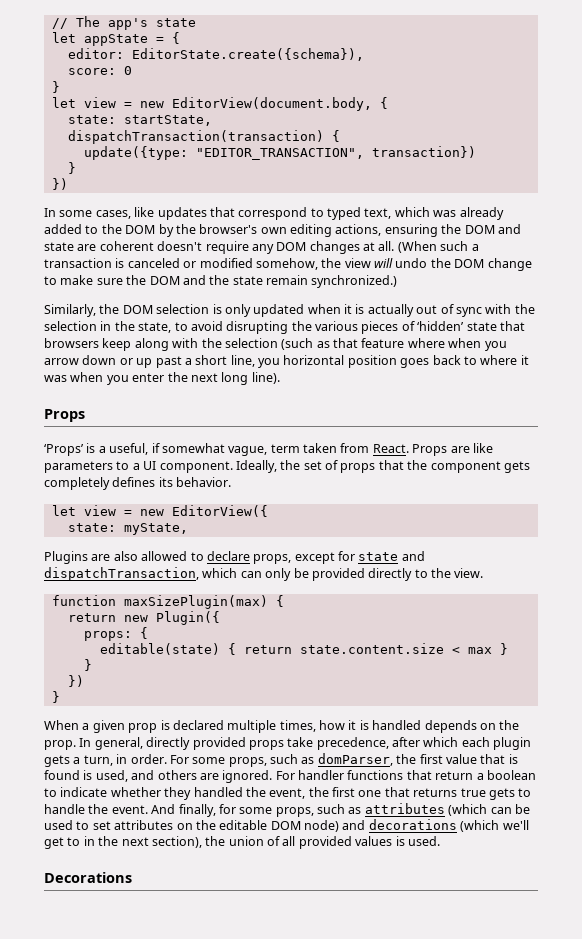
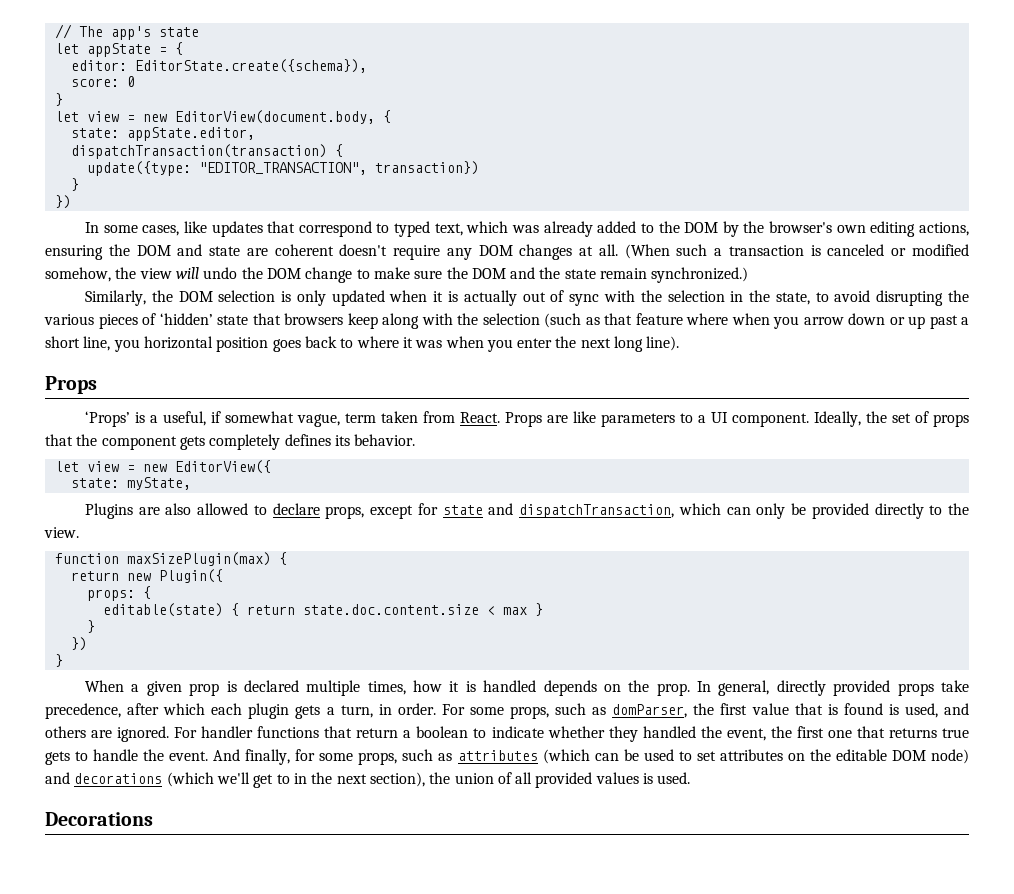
- state: startState,
+ state: appState.editor,
- editable(state) { return state.content.size < max }
+ editable(state) { return state.doc.content.size < max }

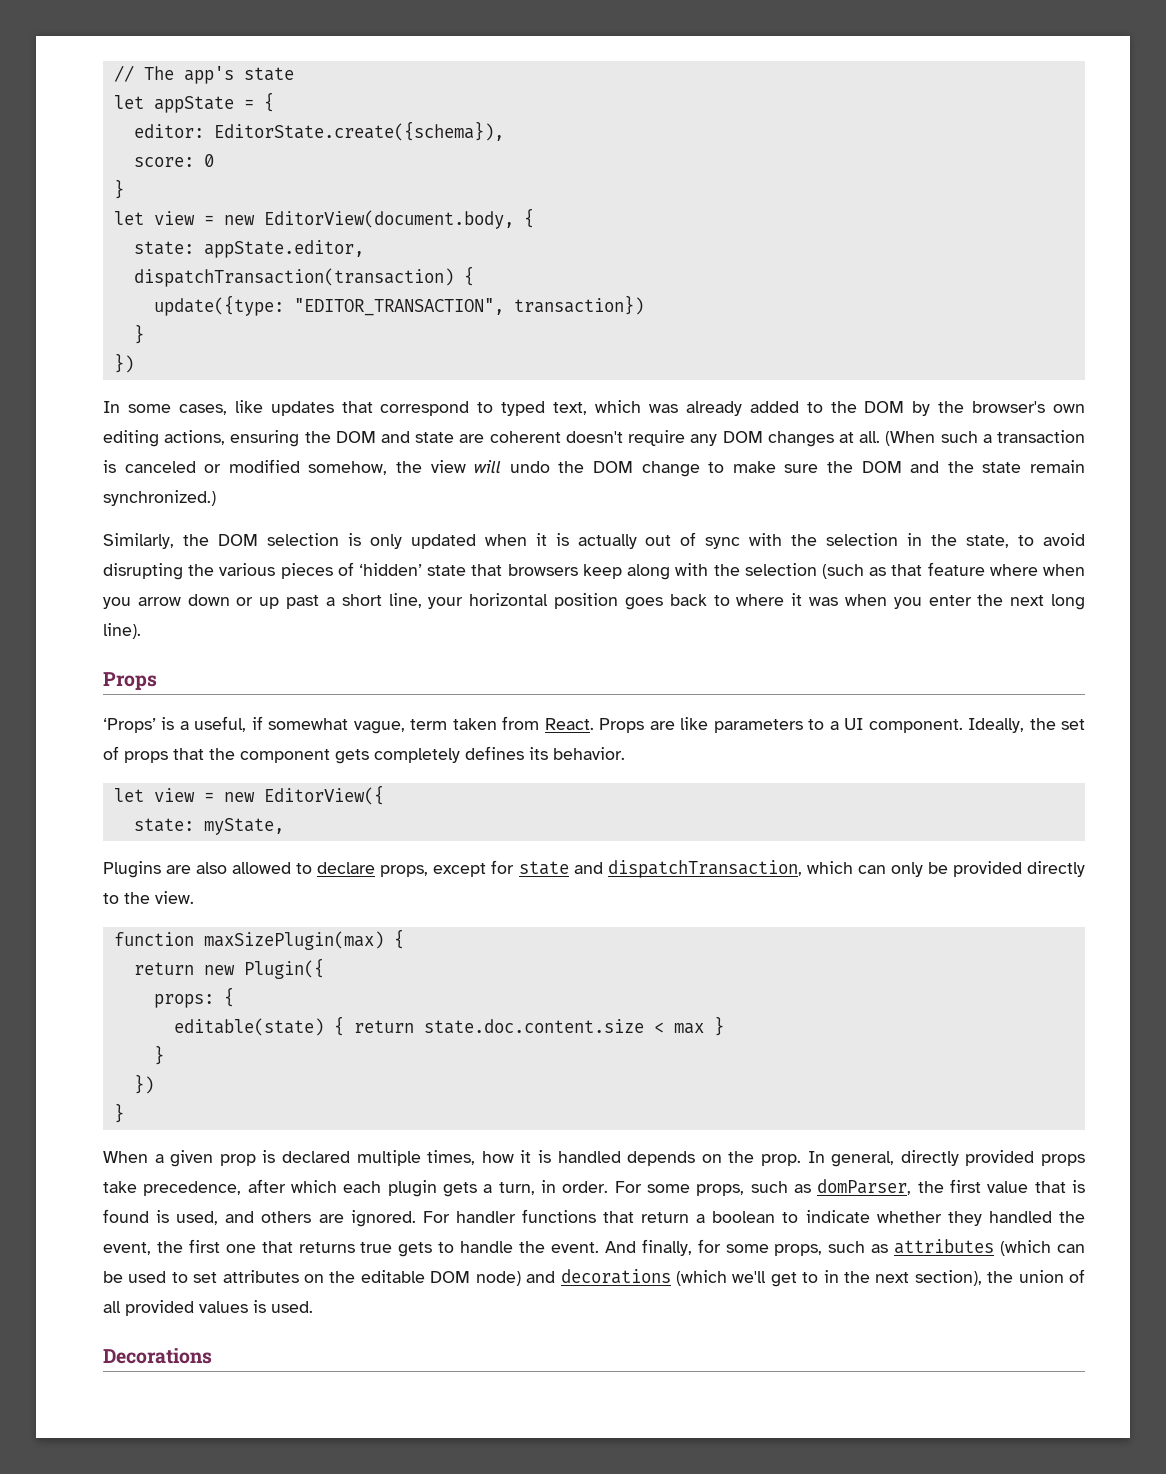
- Similarly, the DOM selection is only updated when it is actually out of sync with the selection in the state, to avoid disrupting the various pieces of ‘hidden’ state that browsers keep along with the selection (such as that feature where when you arrow down or up past a short line, you horizontal position goes back to where it was when you enter the next long line).
+ Similarly, the DOM selection is only updated when it is actually out of sync with the selection in the state, to avoid disrupting the various pieces of ‘hidden’ state that browsers keep along with the selection (such as that feature where when you arrow down or up past a short line, your horizontal position goes back to where it was when you enter the next long line).

